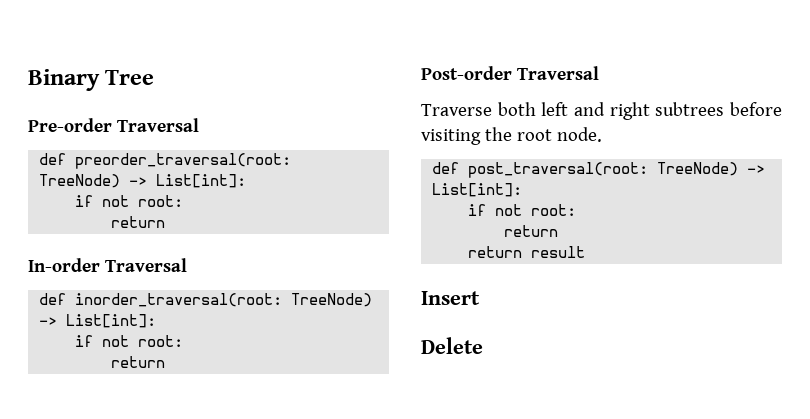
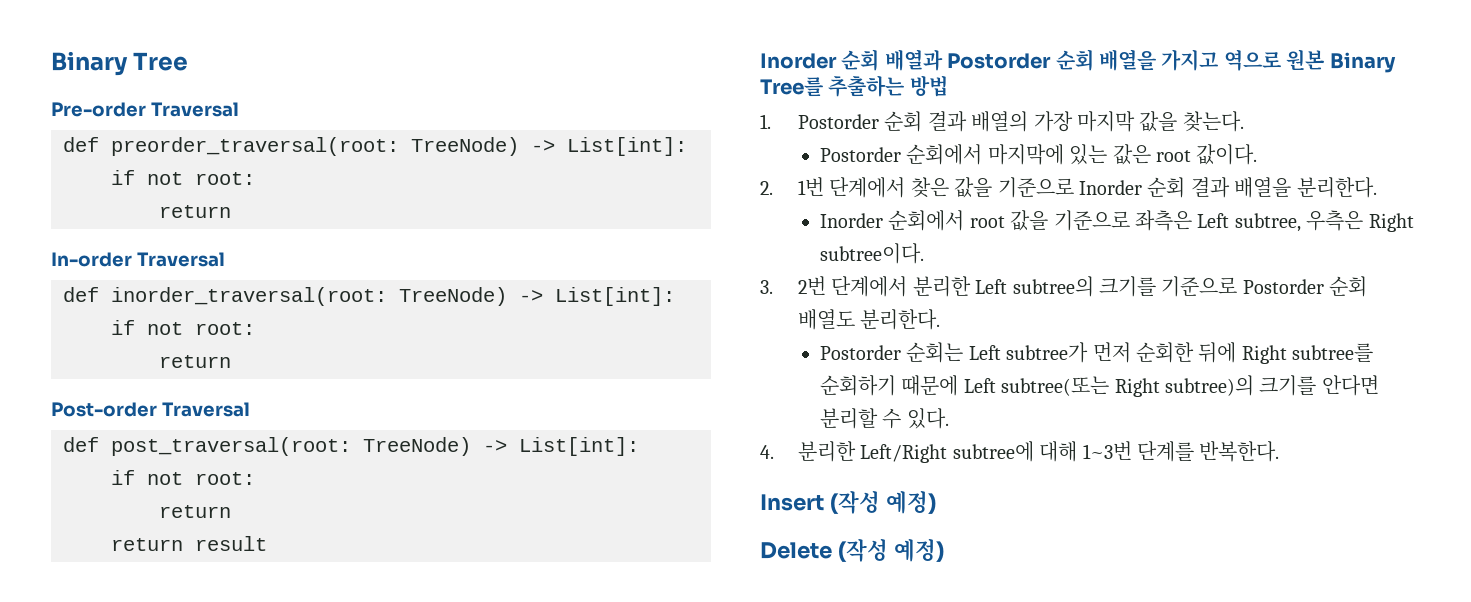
- Traverse both left and right subtrees before visiting the root node.
+ Inorder 순회 배열과 Postorder 순회 배열을 가지고 역으로 원본 Binary Tree를 추출하는 방법
+ 1. Postorder 순회 결과 배열의 가장 마지막 값을 찾는다.
+ Postorder 순회에서 마지막에 있는 값은 root 값이다.
+ 2. 1번 단계에서 찾은 값을 기준으로 Inorder 순회 결과 배열을 분리한다.
+ Inorder 순회에서 root 값을 기준으로 좌측은 Left subtree, 우측은 Right subtree이다.
+ 3. 2번 단계에서 분리한 Left subtree의 크기를 기준으로 Postorder 순회 배열도 분리한다.
+ Postorder 순회는 Left subtree가 먼저 순회한 뒤에 Right subtree를 순회하기 때문에 Left subtree(또는 Right subtree)의 크기를 안다면 분리할 수 있다.
+ 4. 분리한 Left/Right subtree에 대해 1~3번 단계를 반복한다.
- Insert
+ Insert (작성 예정)
- Delete
+ Delete (작성 예정)

